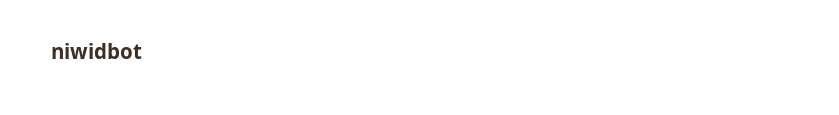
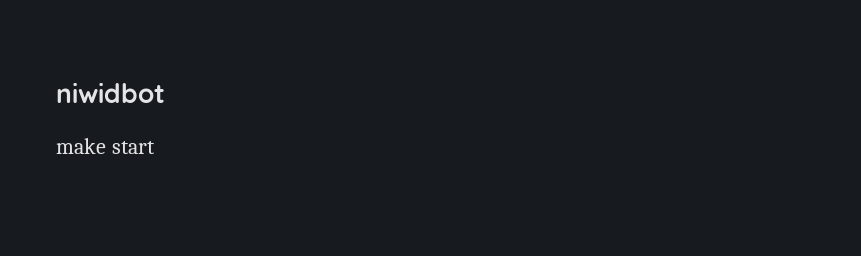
+ make start

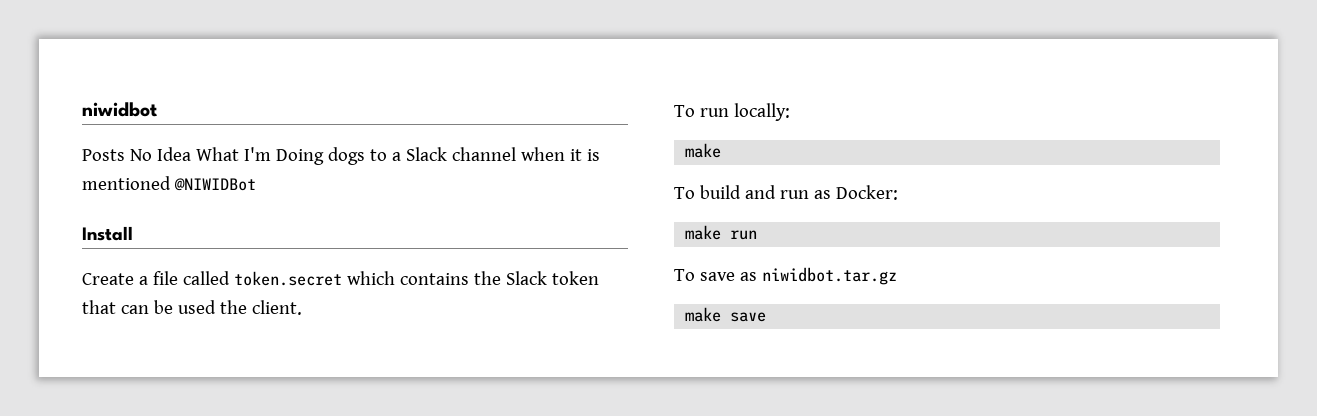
- make start
+ Posts No Idea What I'm Doing dogs to a Slack channel when it is mentioned @NIWIDBot
+ Install
+ Create a file called token.secret which contains the Slack token that can be used the client.
+ To run locally:
+ make
+ To build and run as Docker:
+ make run
+ To save as niwidbot.tar.gz
+ make save

